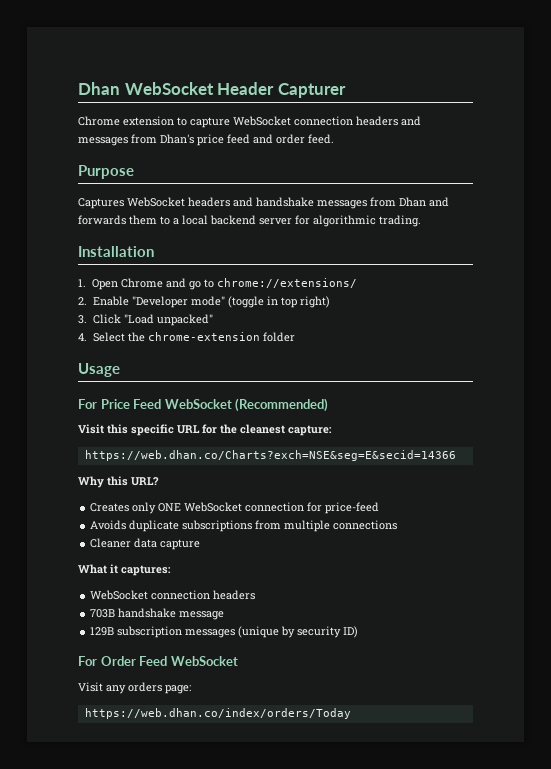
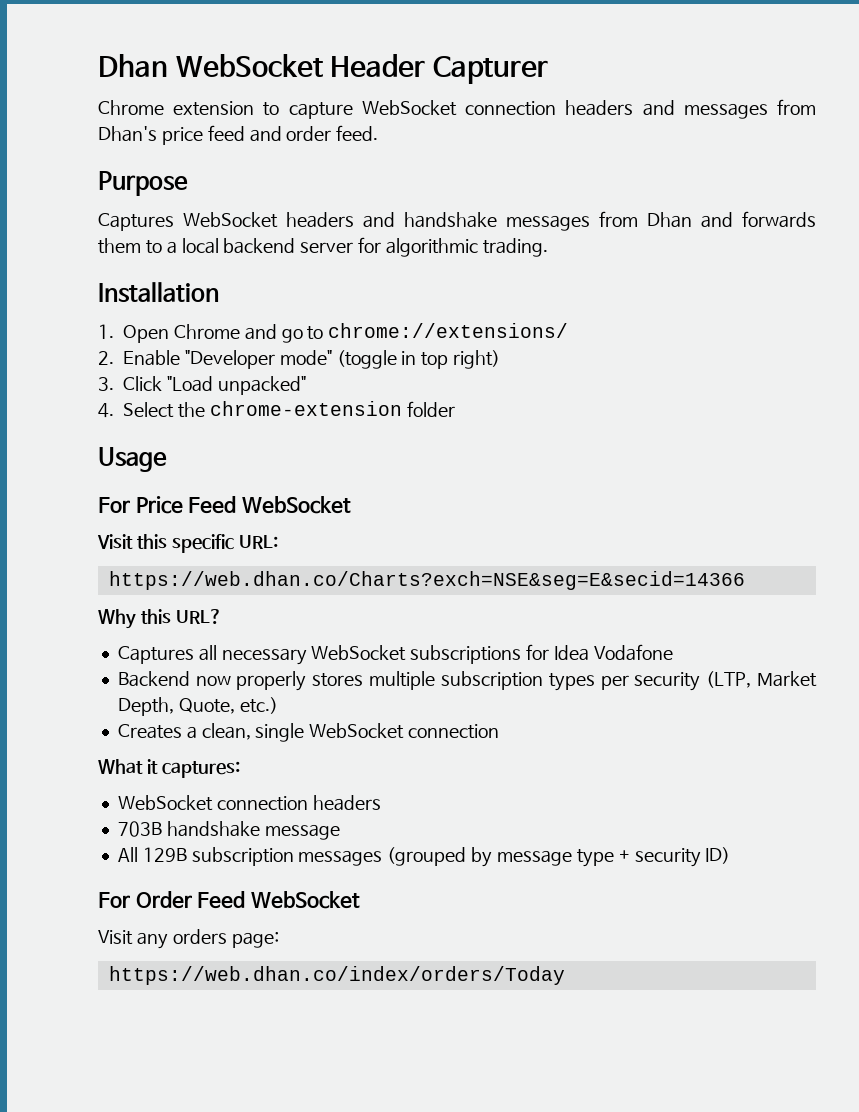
- For Price Feed WebSocket (Recommended)
+ For Price Feed WebSocket
- Visit this specific URL for the cleanest capture:
+ Visit this specific URL:
- Creates only ONE WebSocket connection for price-feed
- Avoids duplicate subscriptions from multiple connections
- Cleaner data capture
+ Captures all necessary WebSocket subscriptions for Idea Vodafone
+ Backend now properly stores multiple subscription types per security (LTP, Market Depth, Quote, etc.)
+ Creates a clean, single WebSocket connection
- 129B subscription messages (unique by security ID)
+ All 129B subscription messages (grouped by message type + security ID)

